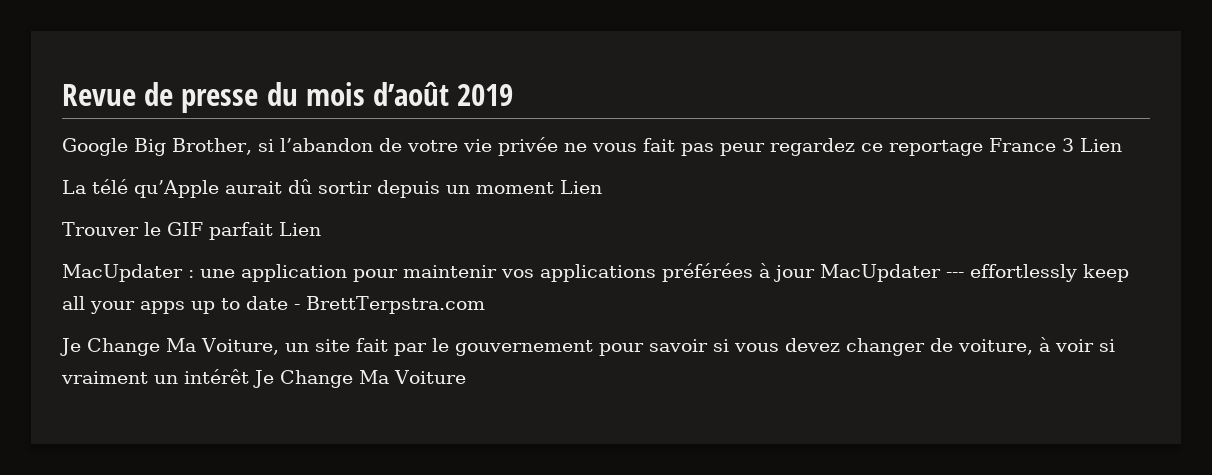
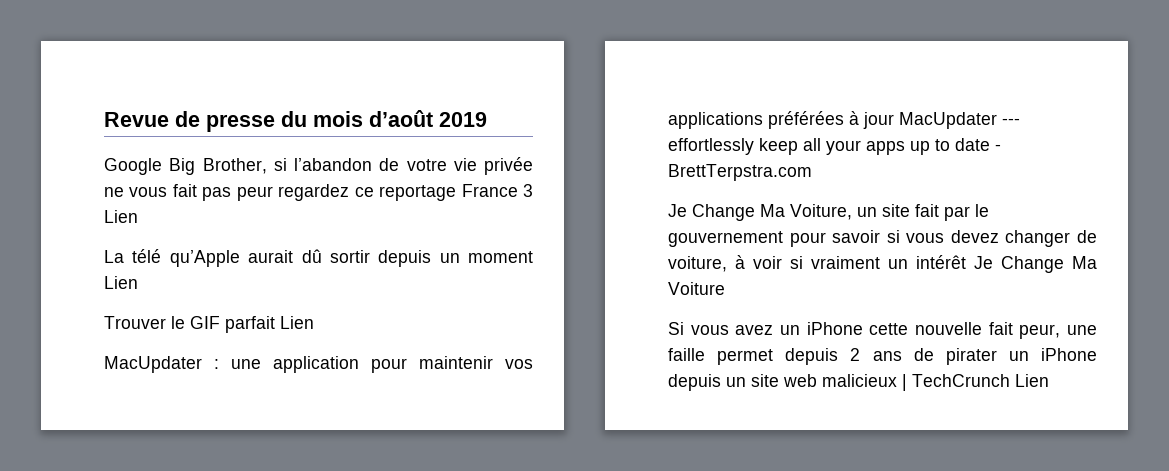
+ Si vous avez un iPhone cette nouvelle fait peur, une faille permet depuis 2 ans de pirater un iPhone depuis un site web malicieux | TechCrunch Lien

